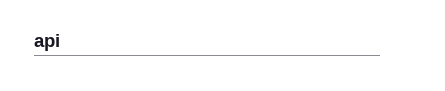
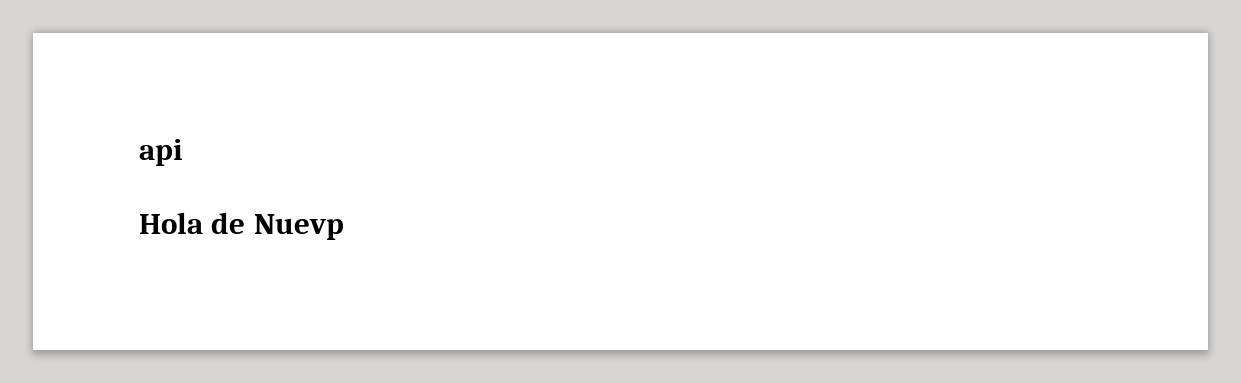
+ Hola de Nuevp

